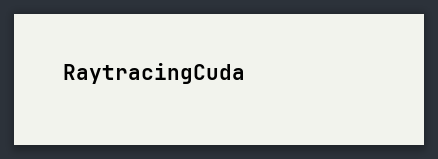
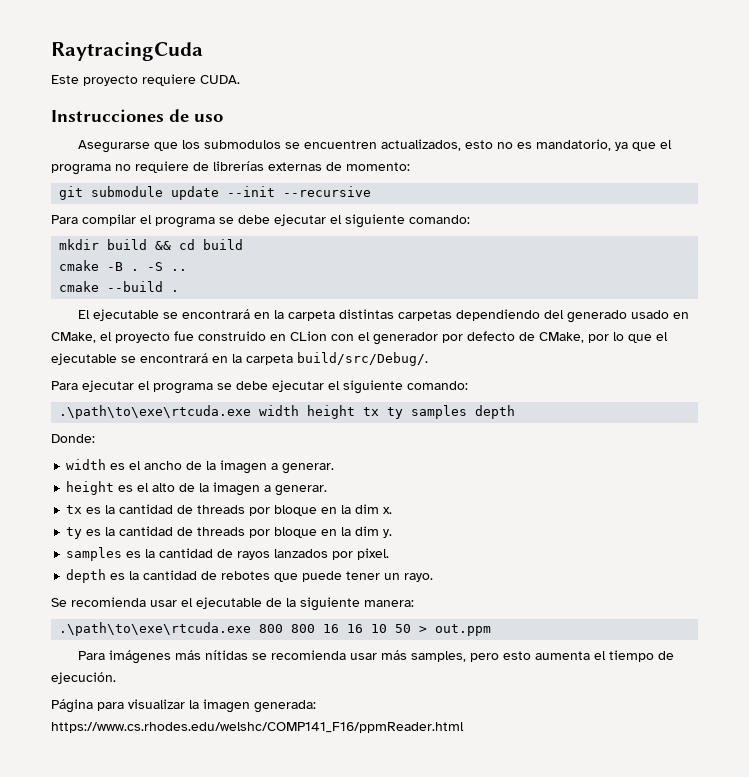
+ Este proyecto requiere CUDA.
+ Instrucciones de uso
+ Asegurarse que los submodulos se encuentren actualizados, esto no es mandatorio, ya que el programa no requiere de librerías externas de momento:
+ git submodule update --init --recursive
+ Para compilar el programa se debe ejecutar el siguiente comando:
+ mkdir build && cd build
+ cmake -B . -S ..
+ cmake --build .
+ El ejecutable se encontrará en la carpeta distintas carpetas dependiendo del generado usado en CMake, el proyecto fue construido en CLion con el generador por defecto de CMake, por lo que el ejecutable se encontrará en la carpeta build/src/Debug/.
+ Para ejecutar el programa se debe ejecutar el siguiente comando:
+ .\path\to\exe\rtcuda.exe width height tx ty samples depth
+ Donde:
+ width es el ancho de la imagen a generar.
+ height es el alto de la imagen a generar.
+ tx es la cantidad de threads por bloque en la dim x.
+ ty es la cantidad de threads por bloque en la dim y.
+ samples es la cantidad de rayos lanzados por pixel.
+ depth es la cantidad de rebotes que puede tener un rayo.
+ Se recomienda usar el ejecutable de la siguiente manera:
+ .\path\to\exe\rtcuda.exe 800 800 16 16 10 50 > out.ppm
+ Para imágenes más nítidas se recomienda usar más samples, pero esto aumenta el tiempo de ejecución.
+ Página para visualizar la imagen generada: https://www.cs.rhodes.edu/welshc/COMP141_F16/ppmReader.html

